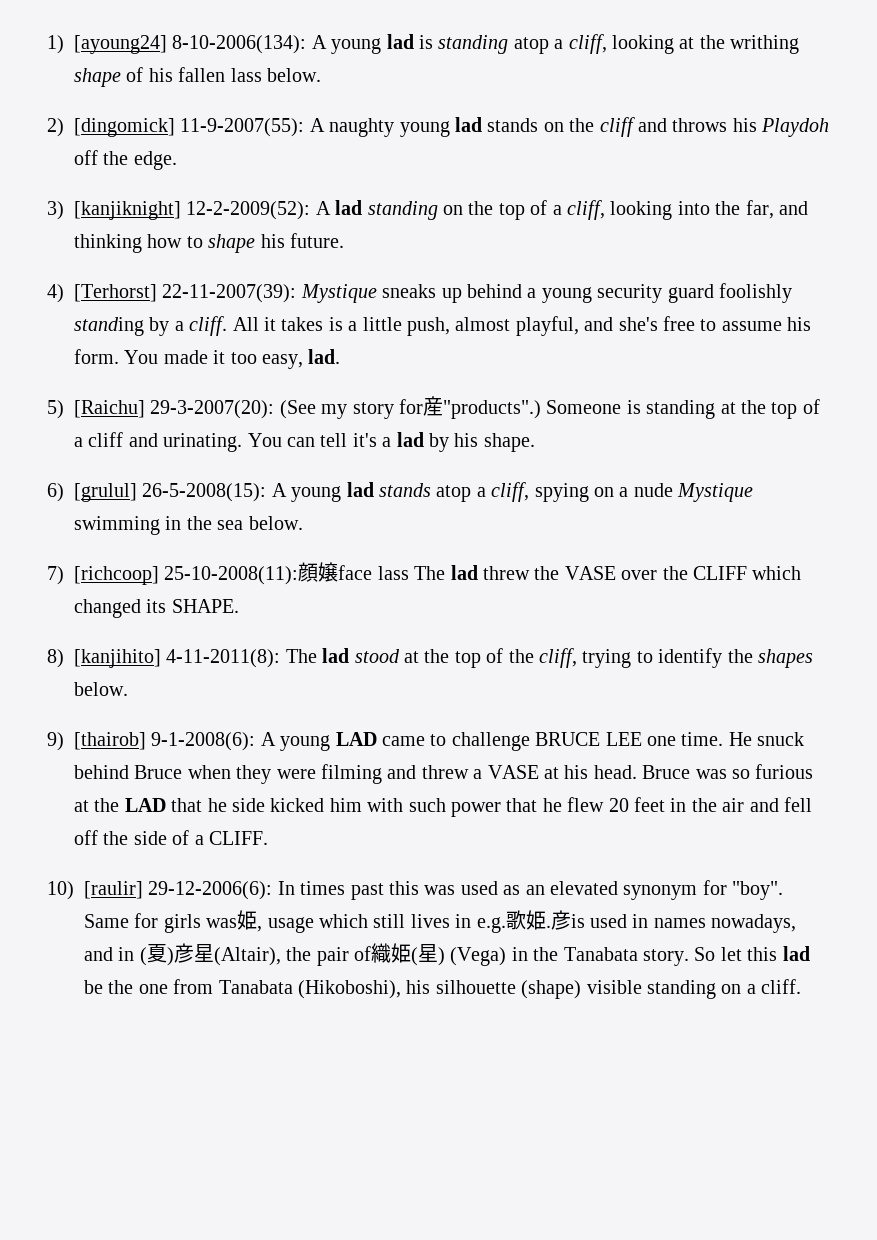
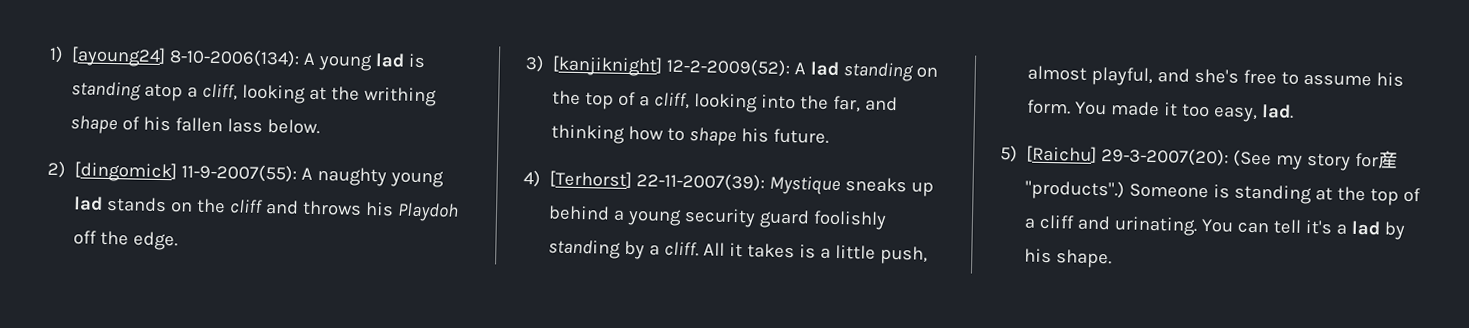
- 6) [grulul] 26-5-2008(15): A young lad stands atop a cliff, spying on a nude Mystique swimming in the sea below.
- 7) [richcoop] 25-10-2008(11):顔嬢face lass The lad threw the VASE over the CLIFF which changed its SHAPE.
- 8) [kanjihito] 4-11-2011(8): The lad stood at the top of the cliff, trying to identify the shapes below.
- 9) [thairob] 9-1-2008(6): A young LAD came to challenge BRUCE LEE one time. He snuck behind Bruce when they were filming and threw a VASE at his head. Bruce was so furious at the LAD that he side kicked him with such power that he flew 20 feet in the air and fell off the side of a CLIFF.
- 10) [raulir] 29-12-2006(6): In times past this was used as an elevated synonym for "boy". Same for girls was姫, usage which still lives in e.g.歌姫.彦is used in names nowadays, and in (夏)彦星(Altair), the pair of織姫(星) (Vega) in the Tanabata story. So let this lad be the one from Tanabata (Hikoboshi), his silhouette (shape) visible standing on a cliff.

